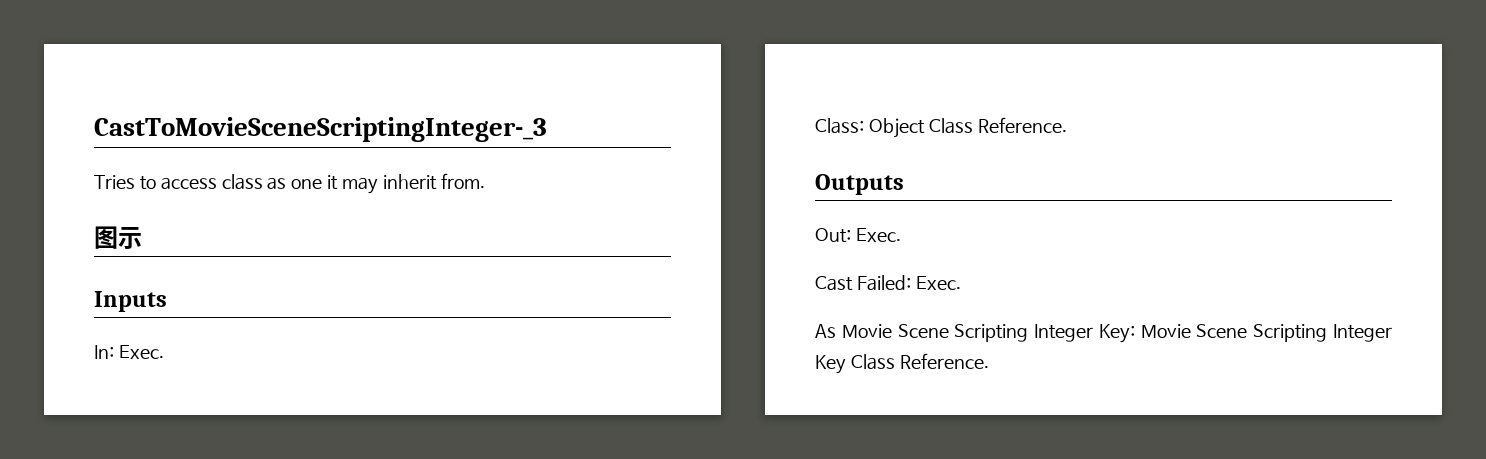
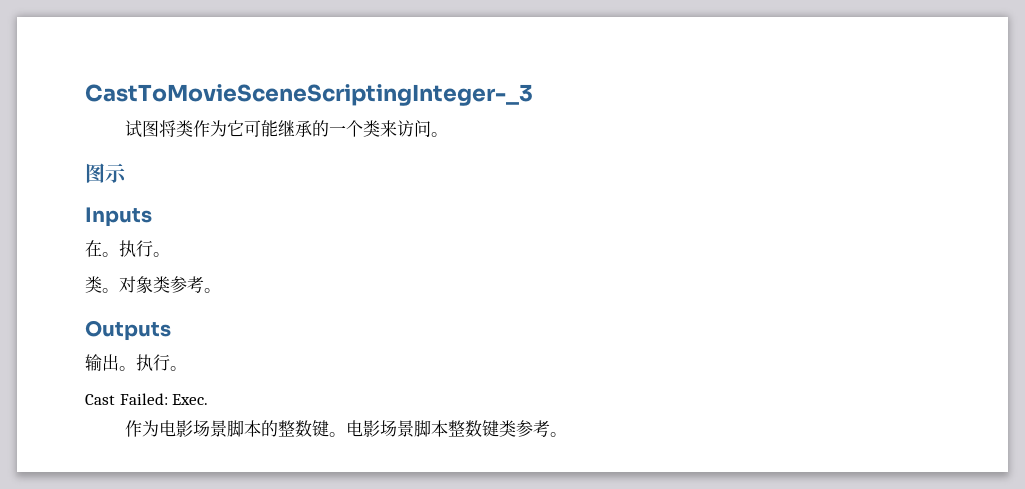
- Tries to access class as one it may inherit from.
+ 试图将类作为它可能继承的一个类来访问。
  图示
  Inputs
- In: Exec.
- Class: Object Class Reference.
+ 在。执行。
+ 类。对象类参考。
  Outputs
- Out: Exec.
+ 输出。执行。
  Cast Failed: Exec.
- As Movie Scene Scripting Integer Key: Movie Scene Scripting Integer Key Class Reference.
+ 作为电影场景脚本的整数键。电影场景脚本整数键类参考。

